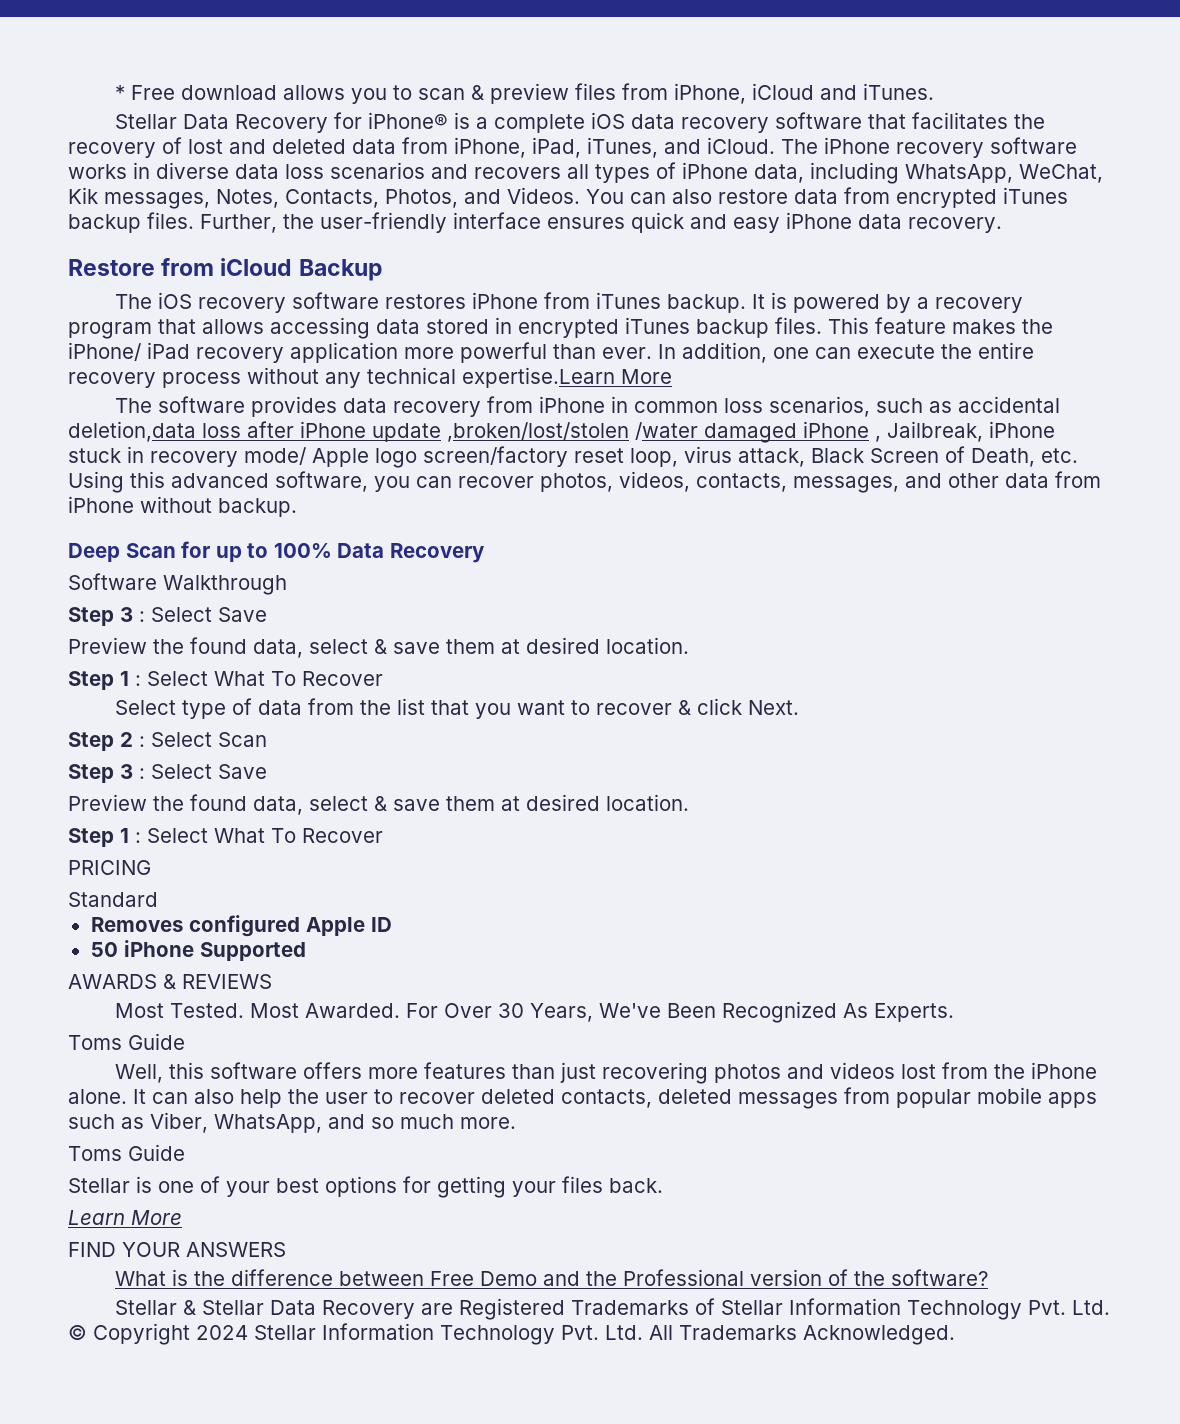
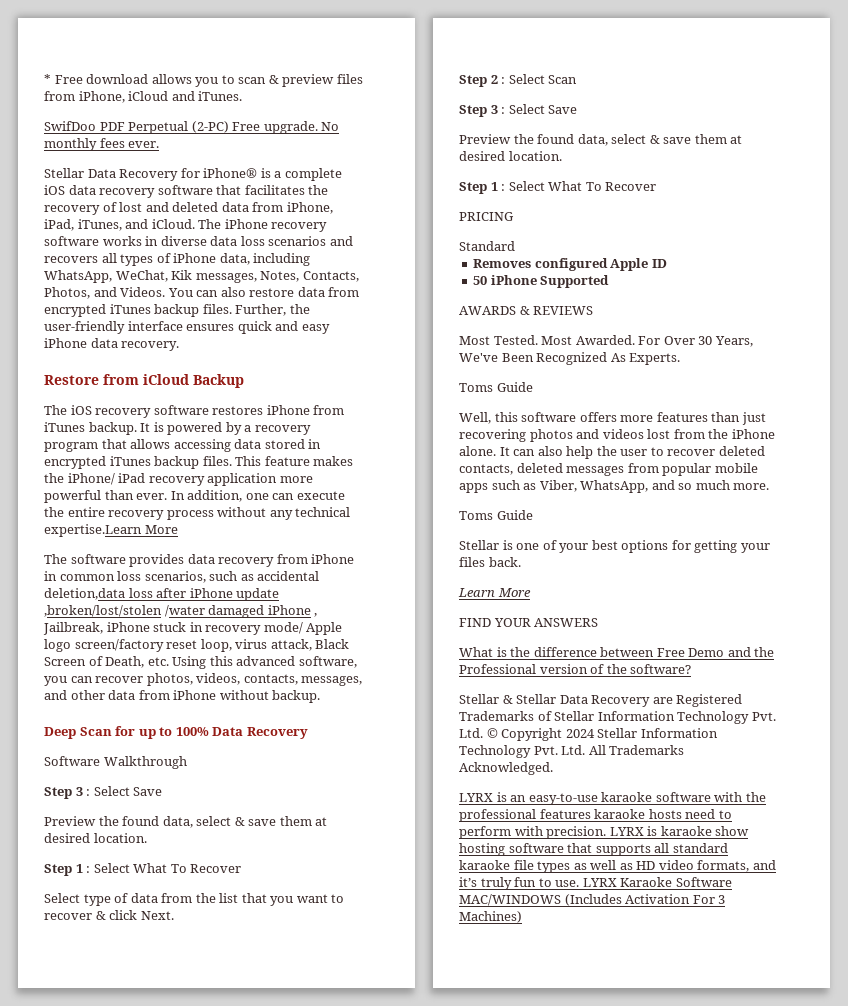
+ SwifDoo PDF Perpetual (2-PC) Free upgrade. No monthly fees ever.
+ LYRX is an easy-to-use karaoke software with the professional features karaoke hosts need to perform with precision. LYRX is karaoke show hosting software that supports all standard karaoke file types as well as HD video formats, and it’s truly fun to use. LYRX Karaoke Software MAC/WINDOWS (Includes Activation For 3 Machines)

